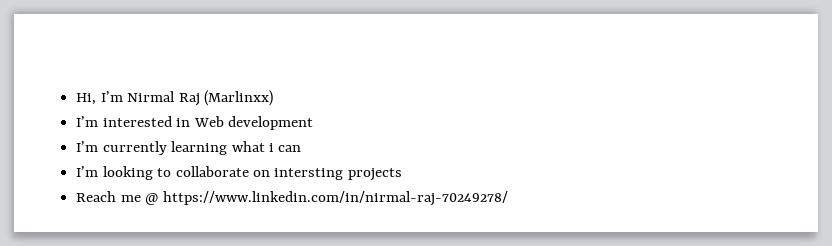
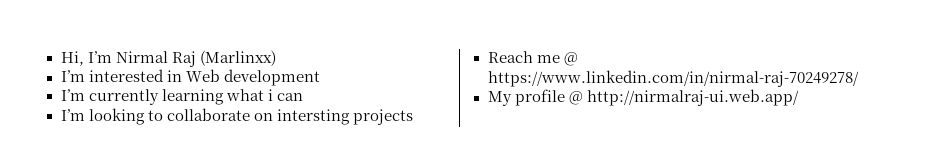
+ My profile @ http://nirmalraj-ui.web.app/

